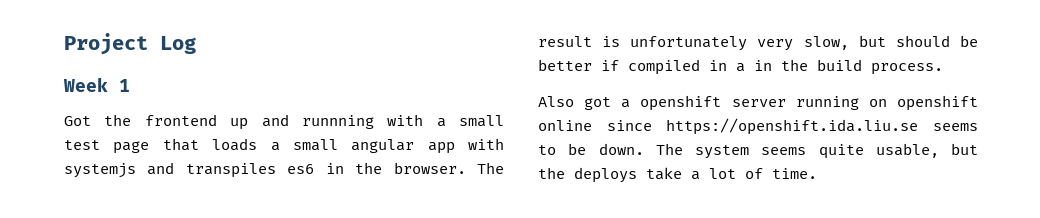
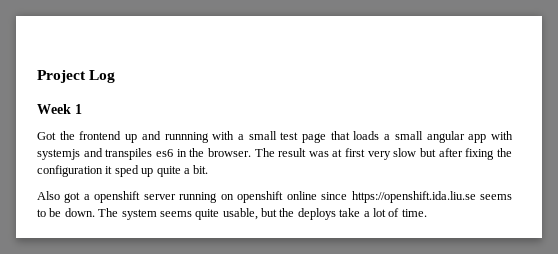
- The result is unfortunately very slow, but should be better if compiled in a in the build process.
+ The result was at first very slow but after fixing the configuration it sped up quite a bit.

